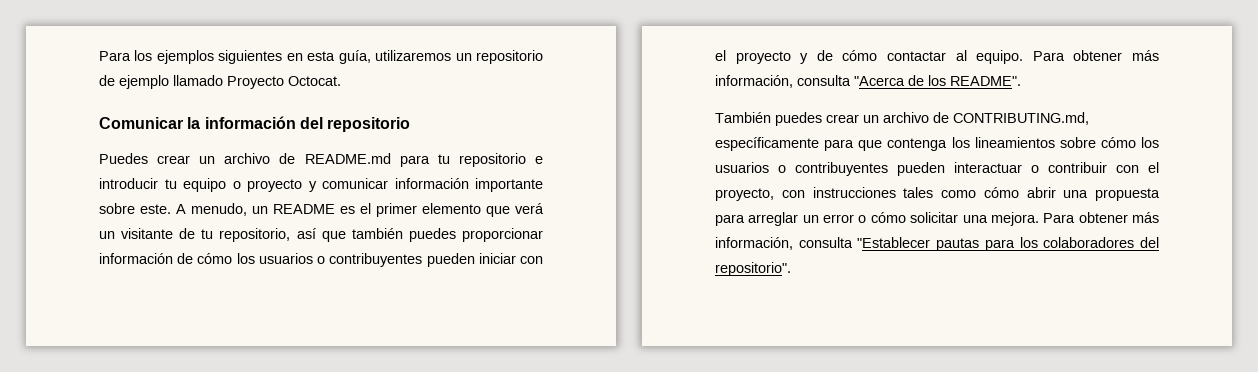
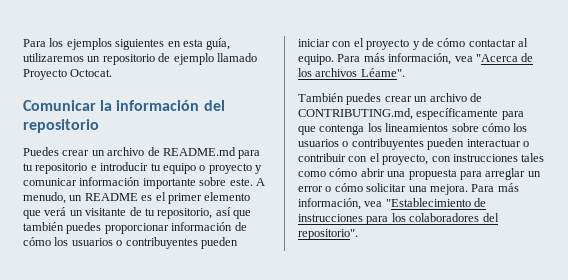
- Para obtener más información, consulta "Acerca de los README".
+ Para más información, vea "Acerca de los archivos Léame".
- Para obtener más información, consulta "Establecer pautas para los colaboradores del repositorio".
+ Para más información, vea "Establecimiento de instrucciones para los colaboradores del repositorio".

